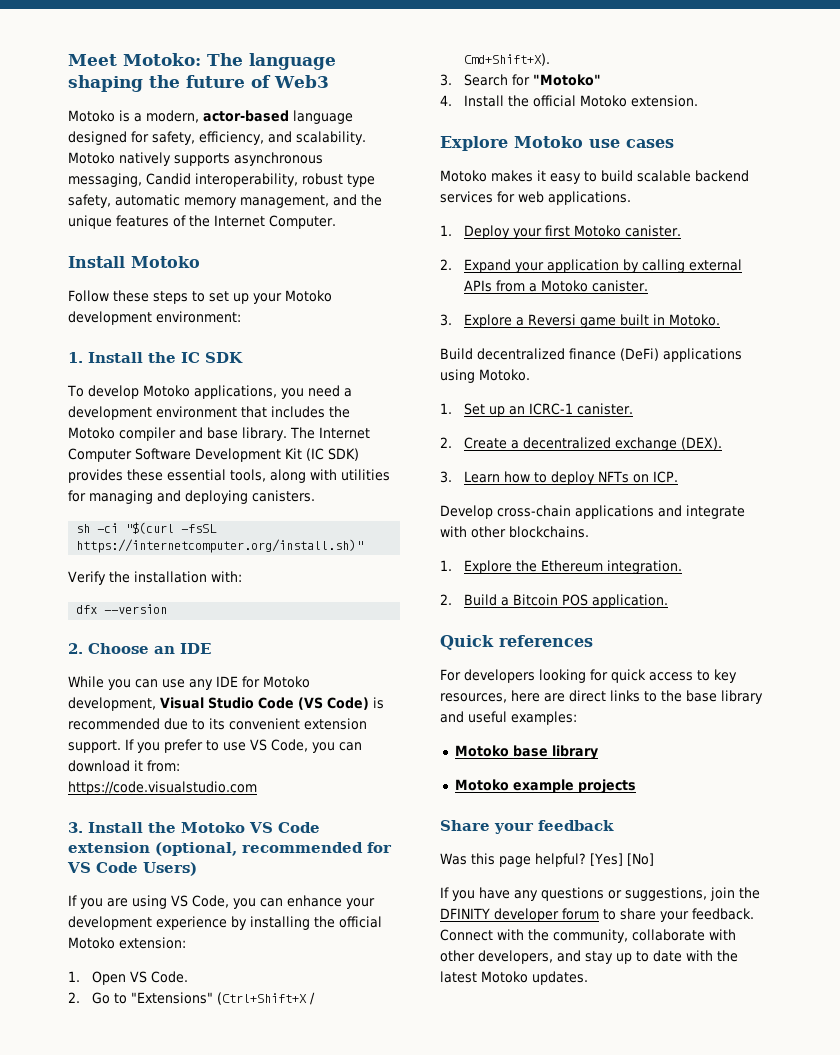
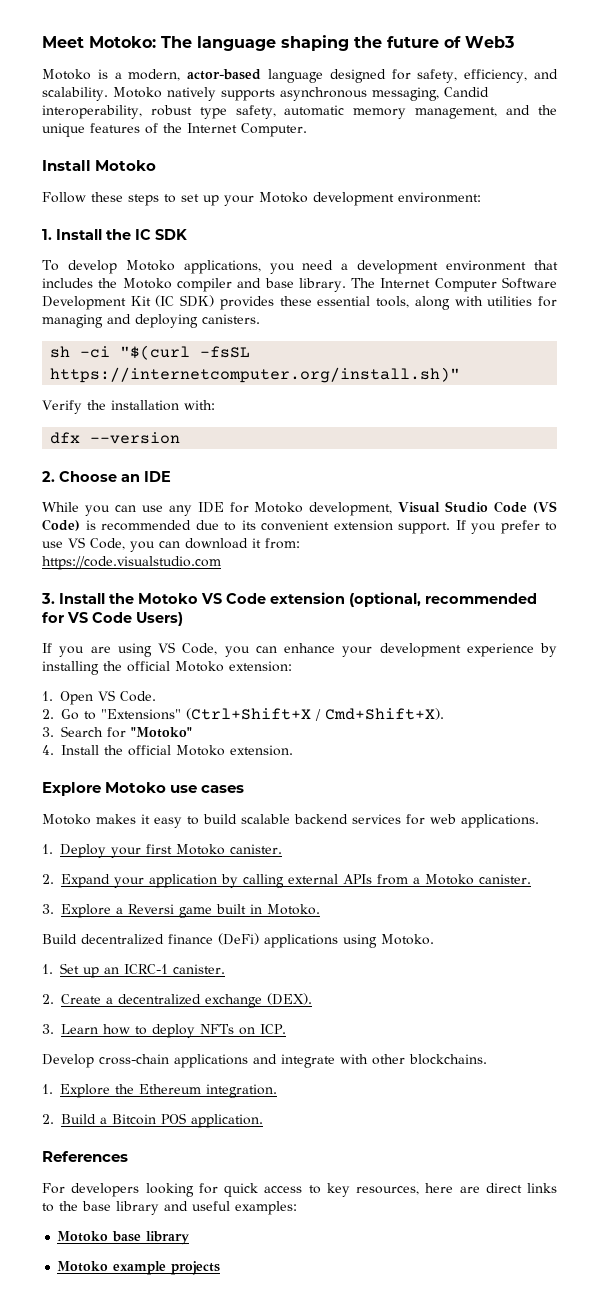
- Quick references
+ References
- Share your feedback
- Was this page helpful? [Yes] [No]
- If you have any questions or suggestions, join the DFINITY developer forum to share your feedback. Connect with the community, collaborate with other developers, and stay up to date with the latest Motoko updates.

